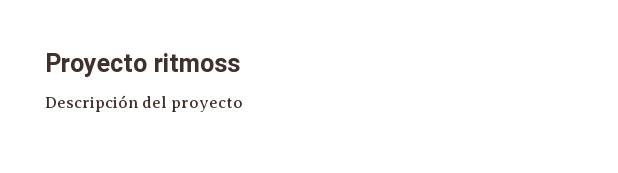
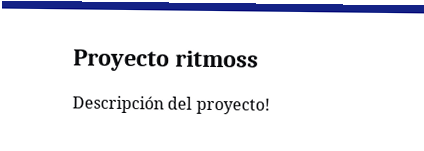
- Descripción del proyecto
+ Descripción del proyecto!

